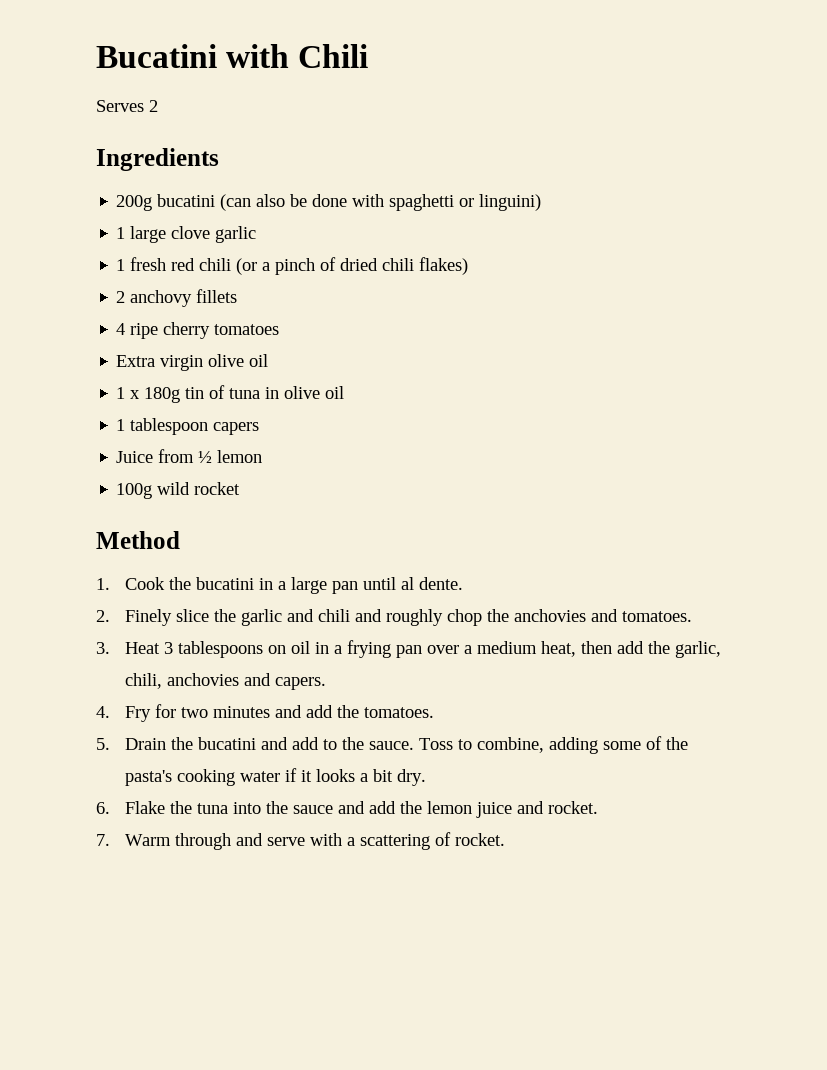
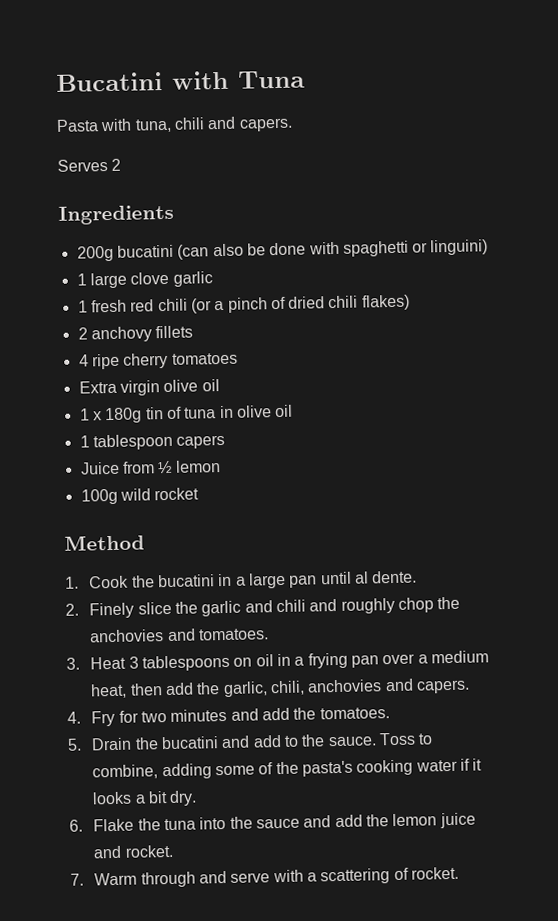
- Bucatini with Chili
+ Bucatini with Tuna
+ Pasta with tuna, chili and capers.

